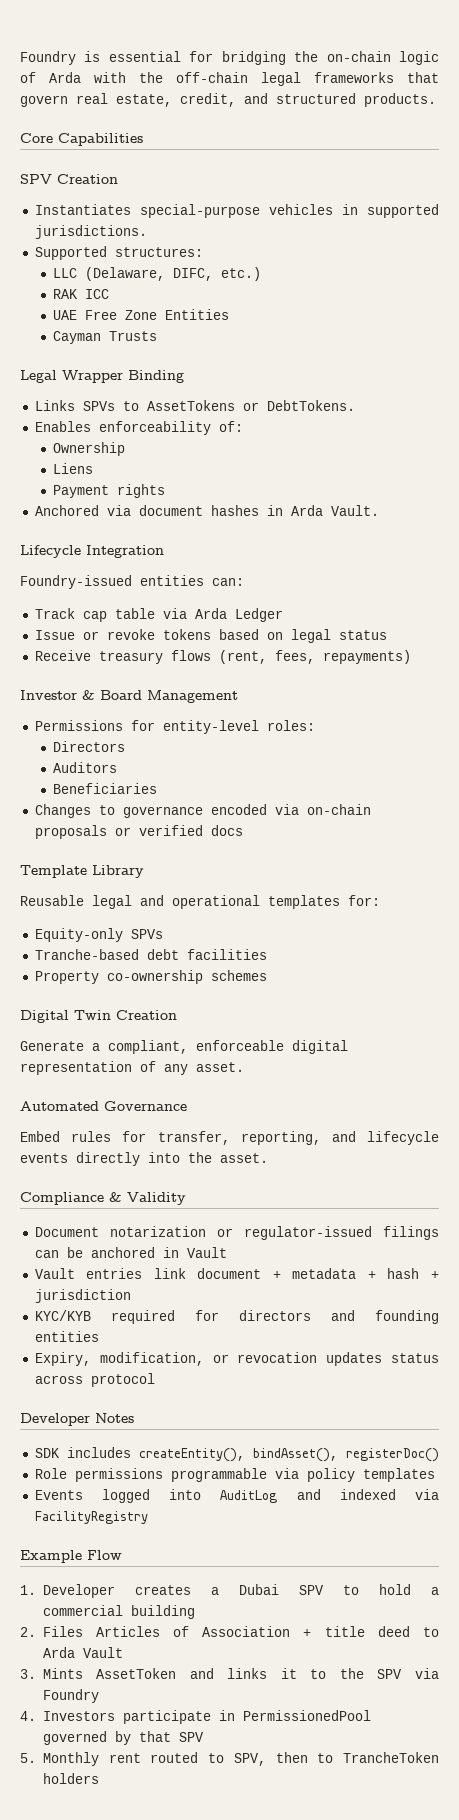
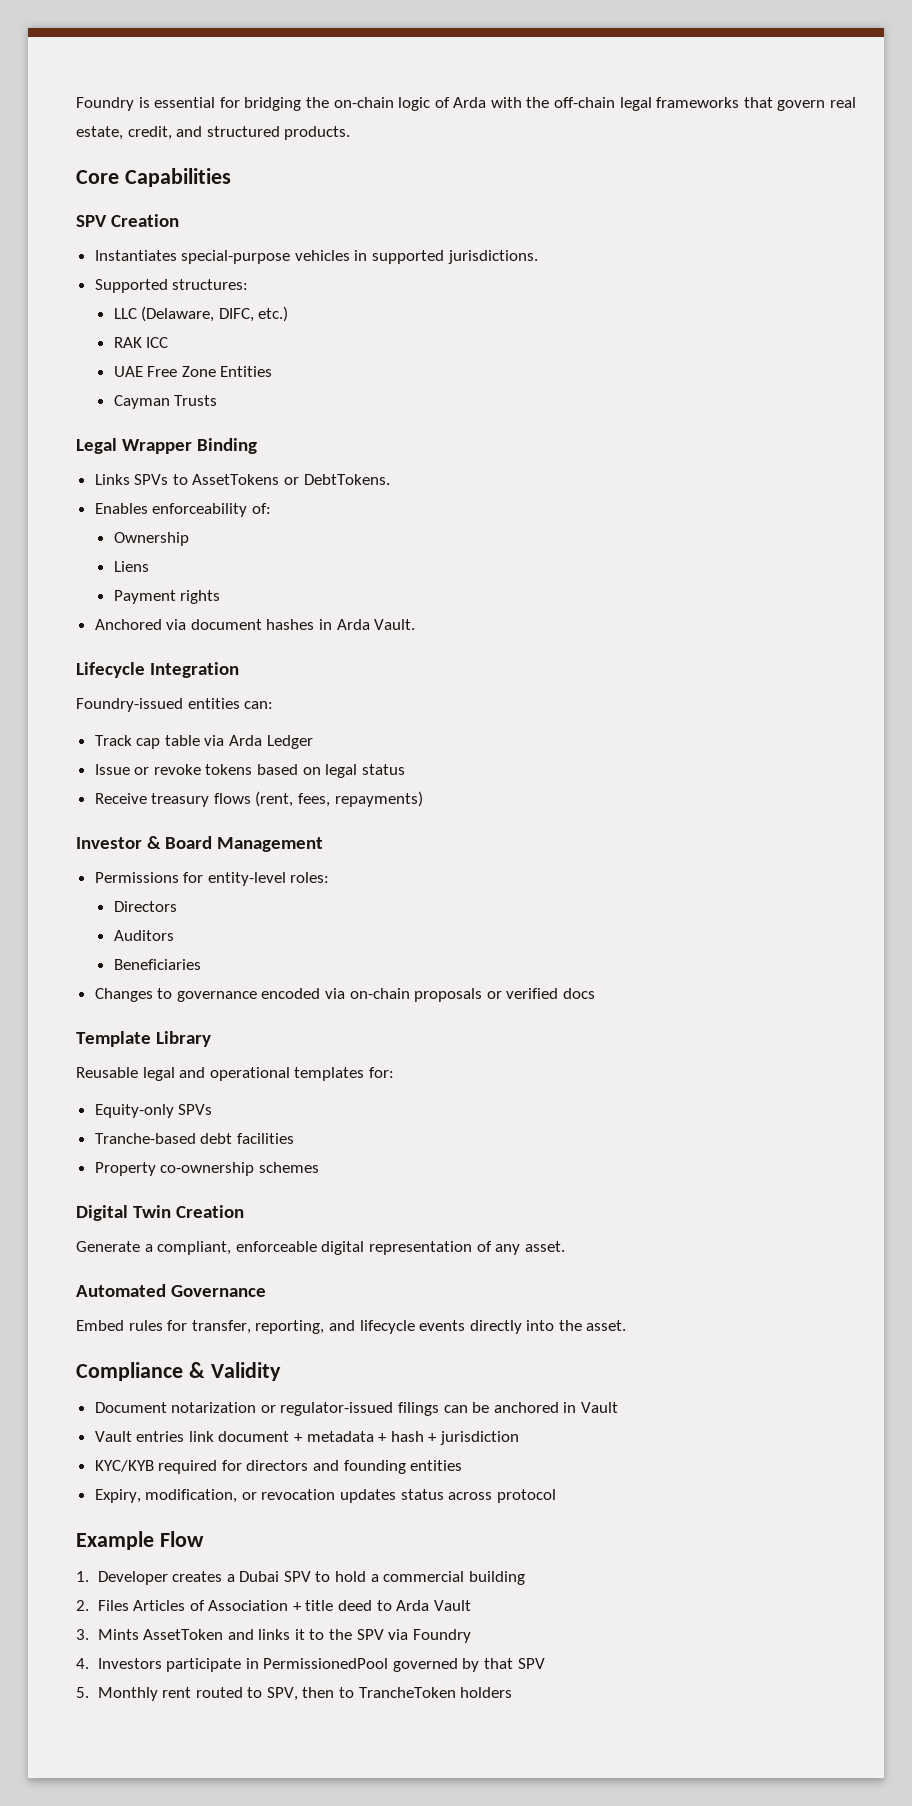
- Developer Notes
- SDK includes createEntity(), bindAsset(), registerDoc()
- Role permissions programmable via policy templates
- Events logged into AuditLog and indexed via FacilityRegistry

